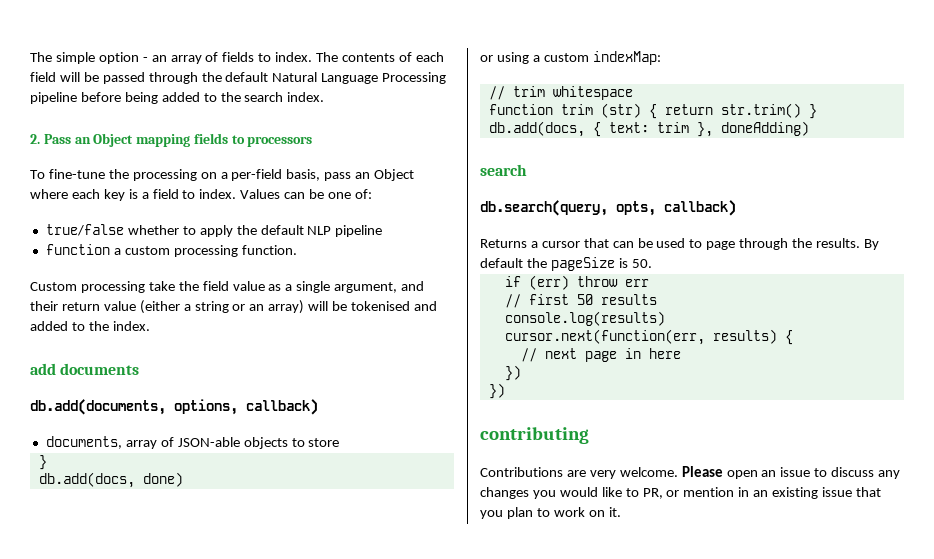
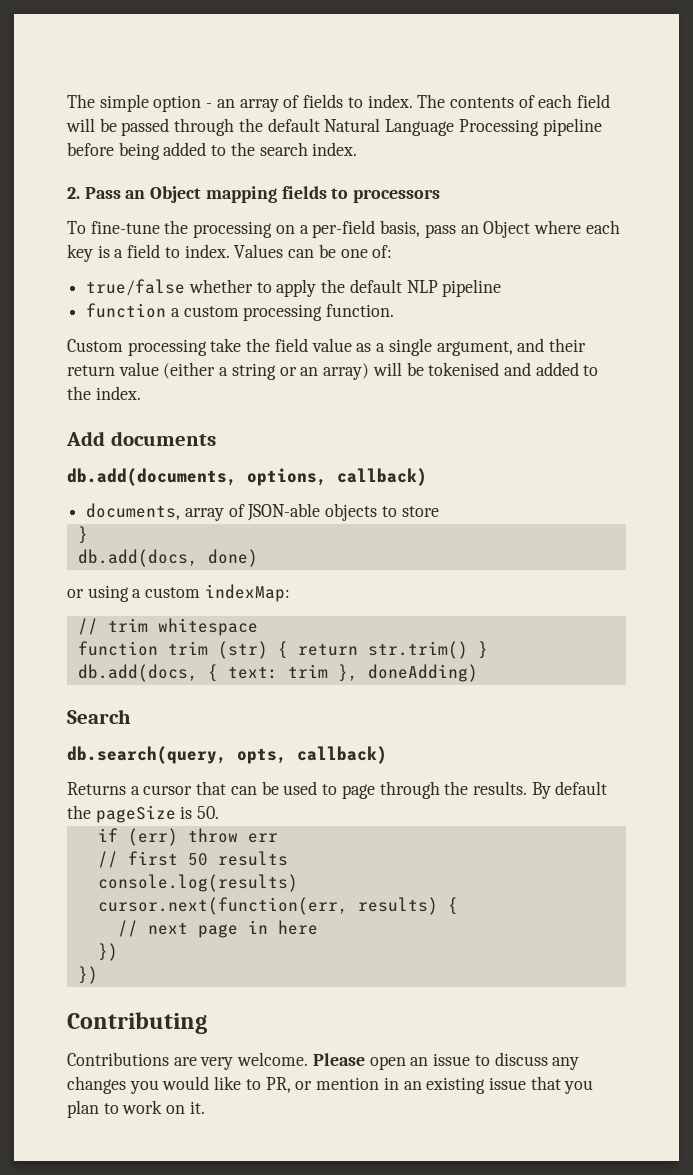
- add documents
+ Add documents
  db.add(docs, { text: trim }, doneAdding)
- search
+ Search
- contributing
+ Contributing

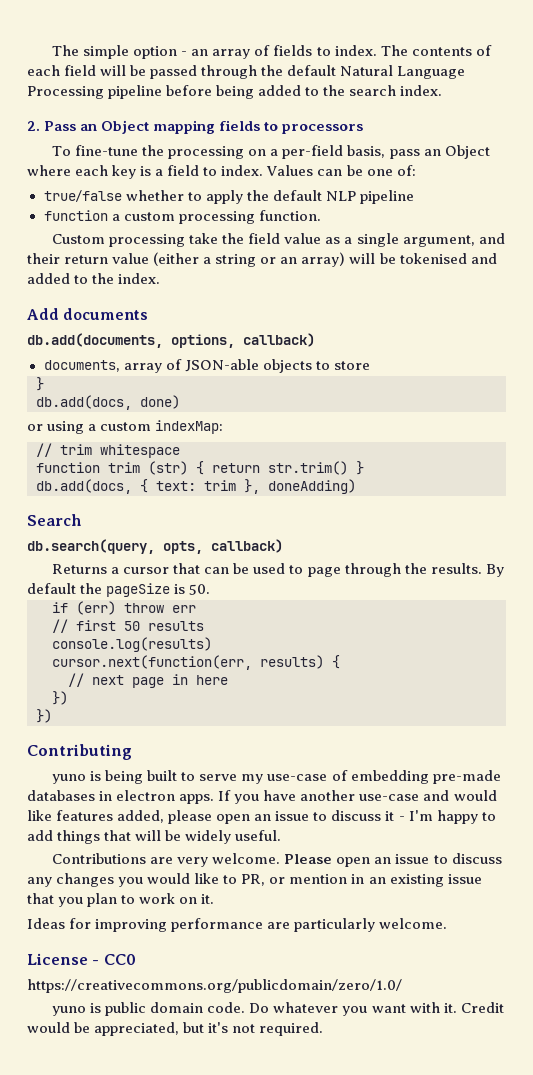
+ yuno is being built to serve my use-case of embedding pre-made databases in electron apps. If you have another use-case and would like features added, please open an issue to discuss it - I'm happy to add things that will be widely useful.
+ Ideas for improving performance are particularly welcome.
+ License - CC0
+ https://creativecommons.org/publicdomain/zero/1.0/
+ yuno is public domain code. Do whatever you want with it. Credit would be appreciated, but it's not required.

